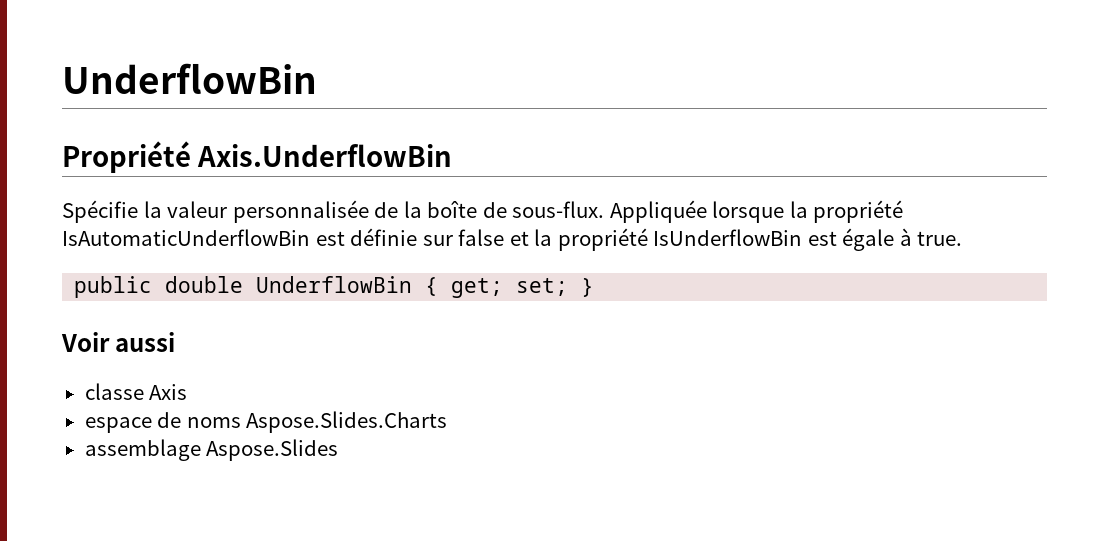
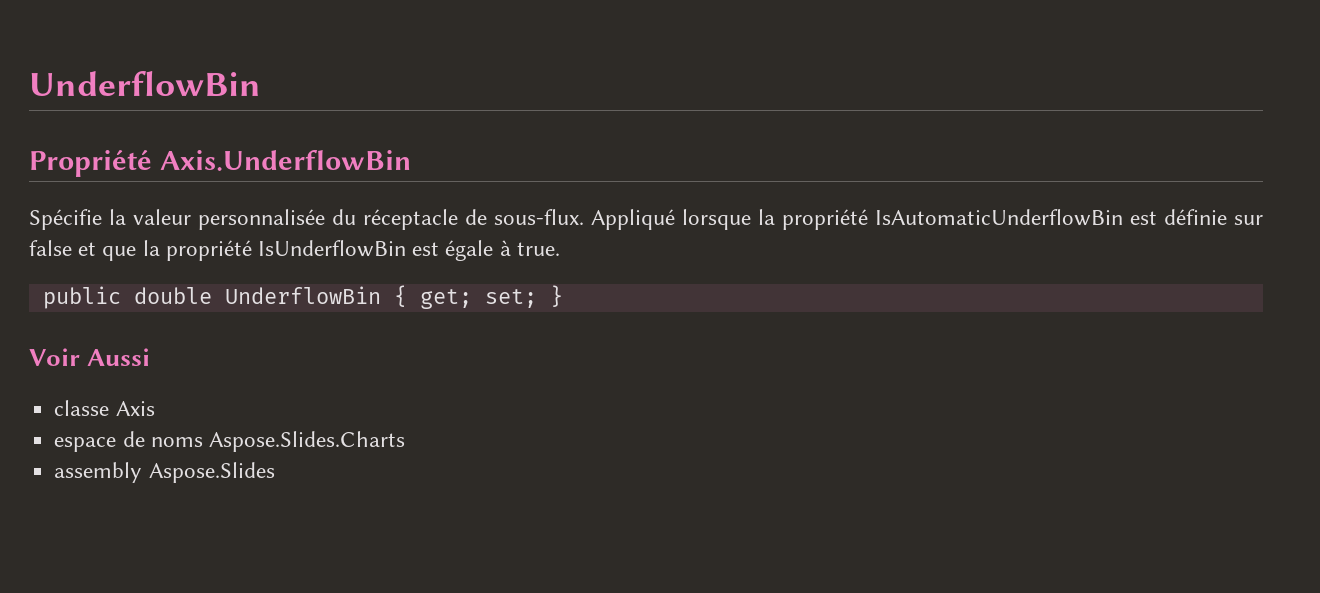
- Spécifie la valeur personnalisée de la boîte de sous-flux.
+ Spécifie la valeur personnalisée du réceptacle de sous-flux.
- Appliquée lorsque la propriété IsAutomaticUnderflowBin est définie sur false et la propriété IsUnderflowBin est égale à true.
+ Appliqué lorsque la propriété IsAutomaticUnderflowBin est définie sur false et que la propriété IsUnderflowBin est égale à true.
- Voir aussi
+ Voir Aussi
- assemblage Aspose.Slides
+ assembly Aspose.Slides

